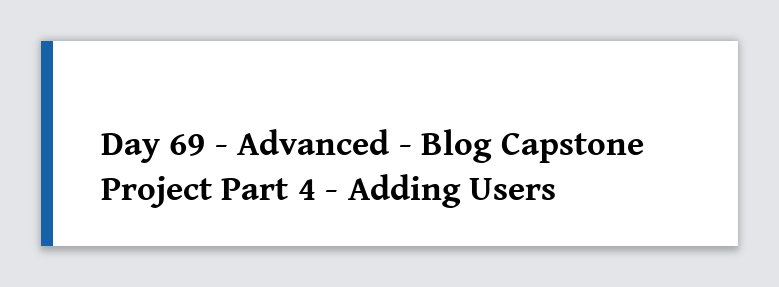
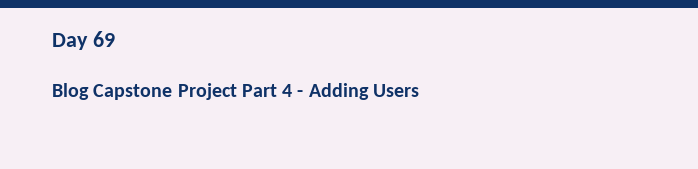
- Day 69 - Advanced - Blog Capstone Project Part 4 - Adding Users
+ Day 69
+ Blog Capstone Project Part 4 - Adding Users

